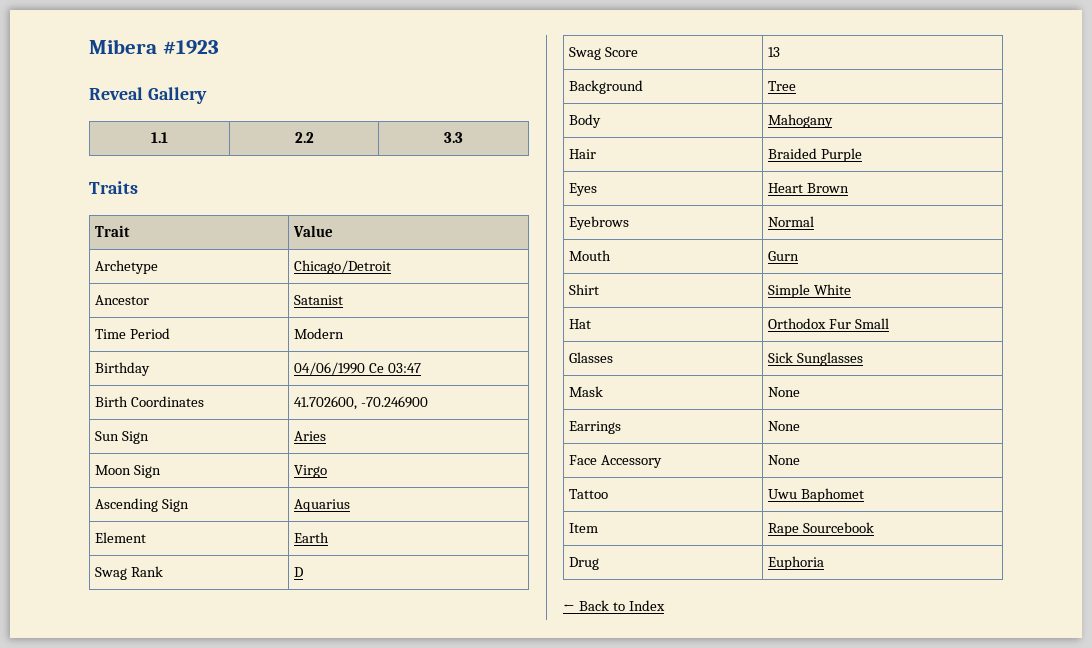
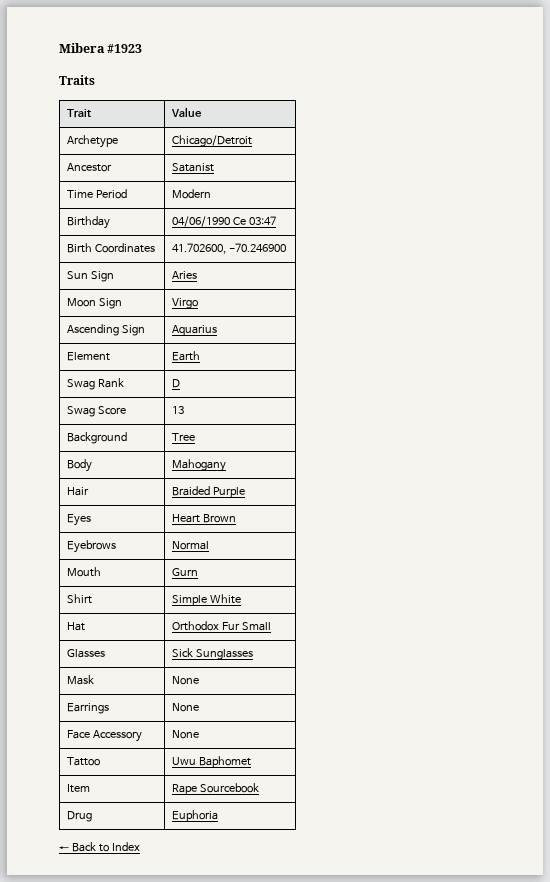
- Reveal Gallery
- 1.1 | 2.2 | 3.3

